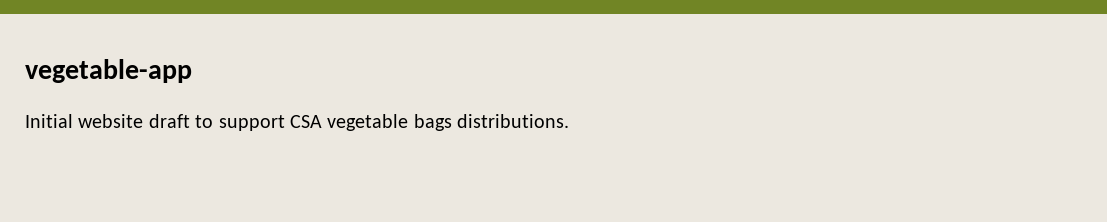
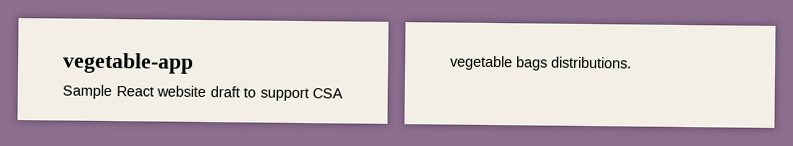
- Initial website draft to support CSA vegetable bags distributions.
+ Sample React website draft to support CSA vegetable bags distributions.

